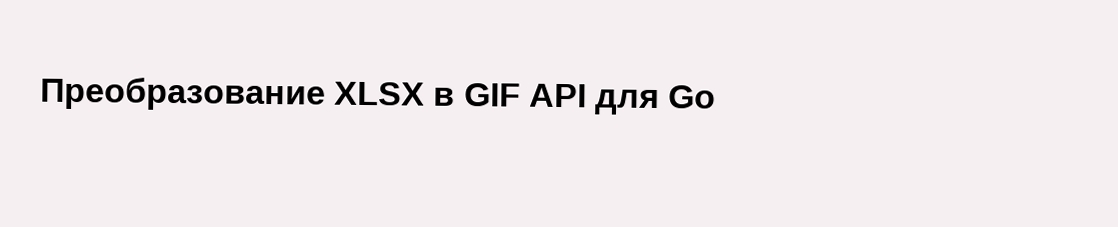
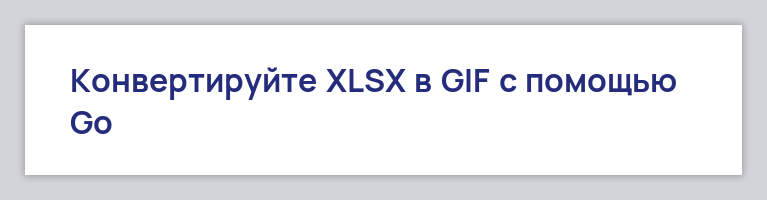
- Преобразование XLSX в GIF API для Go
+ Конвертируйте XLSX в GIF с помощью Go

